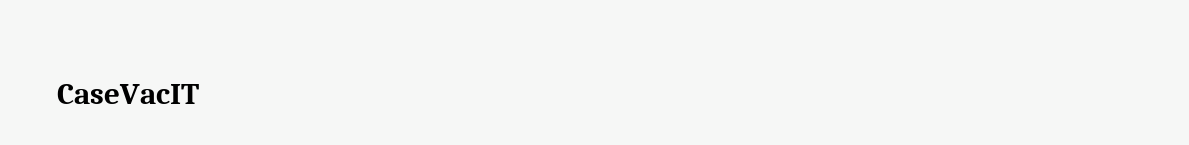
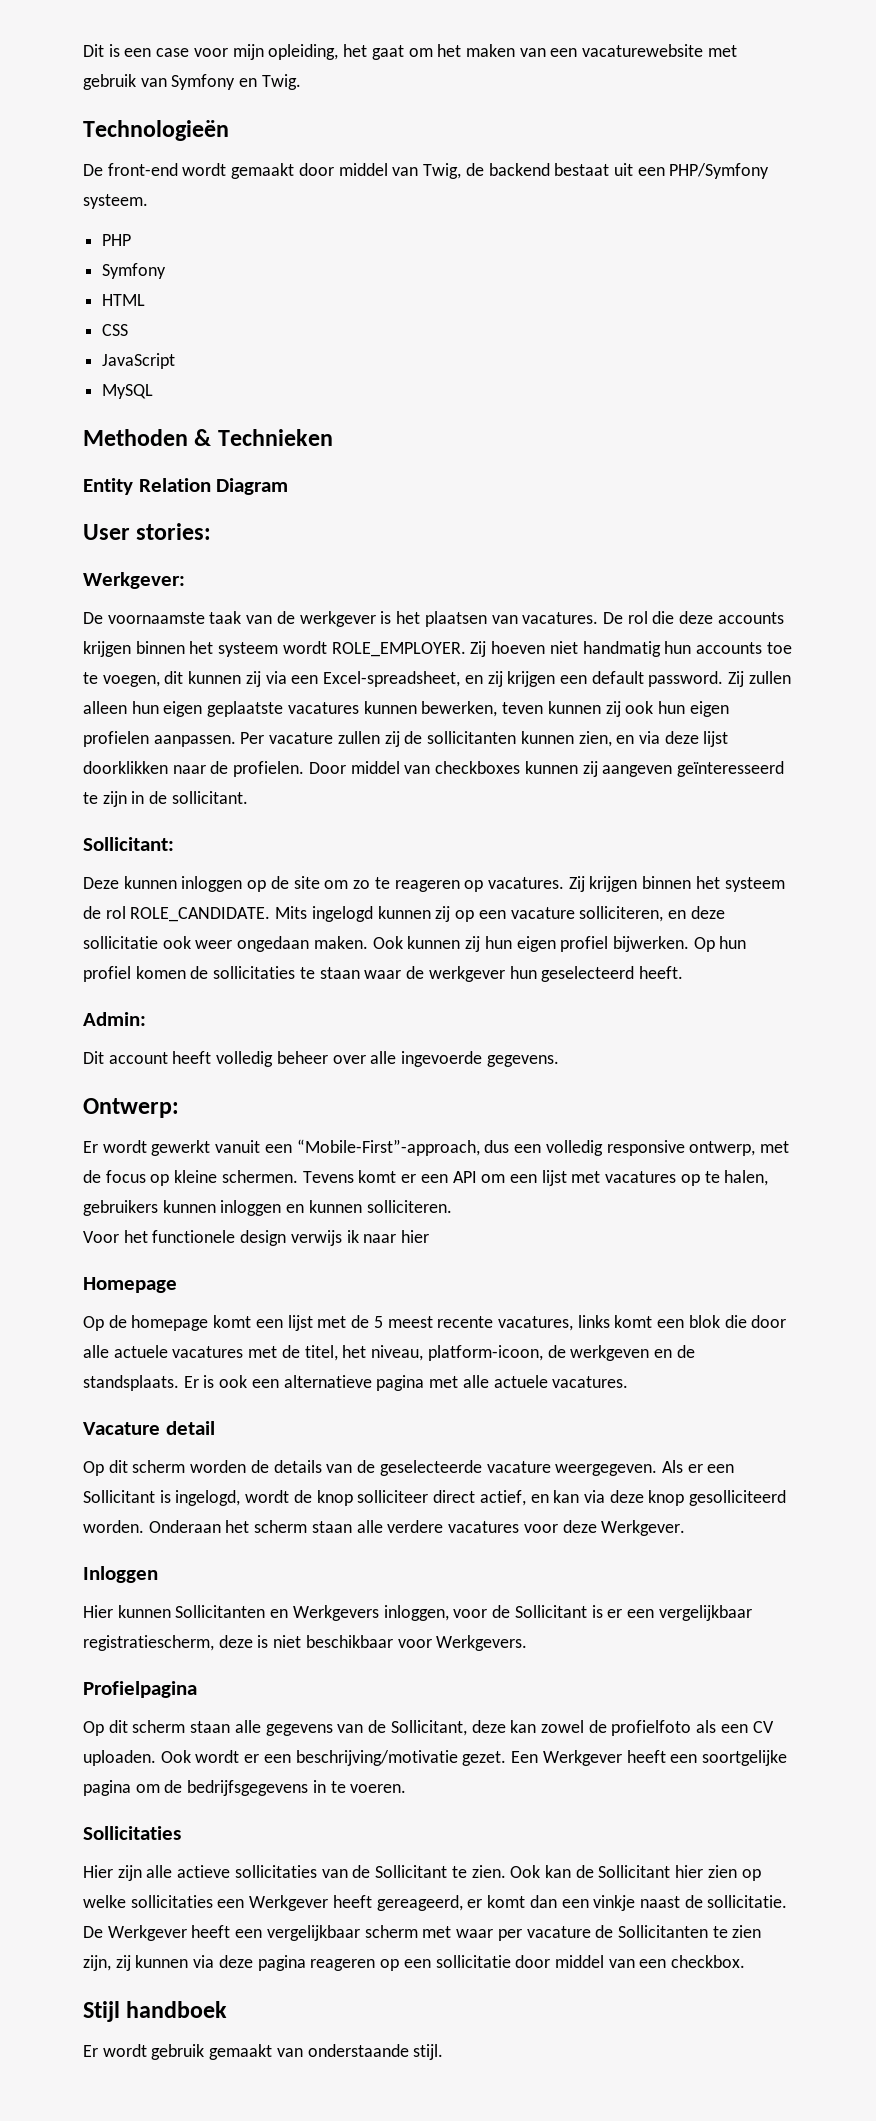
- CaseVacIT
+ Dit is een case voor mijn opleiding, het gaat om het maken van een vacaturewebsite met gebruik van Symfony en Twig.
+ Technologieën
+ De front-end wordt gemaakt door middel van Twig, de backend bestaat uit een PHP/Symfony systeem.
+ PHP
+ Symfony
+ HTML
+ CSS
+ JavaScript
+ MySQL
+ Methoden & Technieken
+ Entity Relation Diagram
+ User stories:
+ Werkgever:
+ De voornaamste taak van de werkgever is het plaatsen van vacatures. De rol die deze accounts krijgen binnen het systeem wordt ROLE_EMPLOYER. Zij hoeven niet handmatig hun accounts toe te voegen, dit kunnen zij via een Excel-spreadsheet, en zij krijgen een default password. Zij zullen alleen hun eigen geplaatste vacatures kunnen bewerken, teven kunnen zij ook hun eigen profielen aanpassen. Per vacature zullen zij de sollicitanten kunnen zien, en via deze lijst doorklikken naar de profielen. Door middel van checkboxes kunnen zij aangeven geïnteresseerd te zijn in de sollicitant.
+ Sollicitant:
+ Deze kunnen inloggen op de site om zo te reageren op vacatures. Zij krijgen binnen het systeem de rol ROLE_CANDIDATE. Mits ingelogd kunnen zij op een vacature solliciteren, en deze sollicitatie ook weer ongedaan maken. Ook kunnen zij hun eigen profiel bijwerken. Op hun profiel komen de sollicitaties te staan waar de werkgever hun geselecteerd heeft.
+ Admin:
+ Dit account heeft volledig beheer over alle ingevoerde gegevens.
+ Ontwerp:
+ Er wordt gewerkt vanuit een “Mobile-First”-approach, dus een volledig responsive ontwerp, met de focus op kleine schermen. Tevens komt er een API om een lijst met vacatures op te halen, gebruikers kunnen inloggen en kunnen solliciteren.
+ Voor het functionele design verwijs ik naar hier
+ Homepage
+ Op de homepage komt een lijst met de 5 meest recente vacatures, links komt een blok die door alle actuele vacatures met de titel, het niveau, platform-icoon, de werkgeven en de standsplaats. Er is ook een alternatieve pagina met alle actuele vacatures.
+ Vacature detail
+ Op dit scherm worden de details van de geselecteerde vacature weergegeven. Als er een Sollicitant is ingelogd, wordt de knop solliciteer direct actief, en kan via deze knop gesolliciteerd worden. Onderaan het scherm staan alle verdere vacatures voor deze Werkgever.
+ Inloggen
+ Hier kunnen Sollicitanten en Werkgevers inloggen, voor de Sollicitant is er een vergelijkbaar registratiescherm, deze is niet beschikbaar voor Werkgevers.
+ Profielpagina
+ Op dit scherm staan alle gegevens van de Sollicitant, deze kan zowel de profielfoto als een CV uploaden. Ook wordt er een beschrijving/motivatie gezet. Een Werkgever heeft een soortgelijke pagina om de bedrijfsgegevens in te voeren.
+ Sollicitaties
+ Hier zijn alle actieve sollicitaties van de Sollicitant te zien. Ook kan de Sollicitant hier zien op welke sollicitaties een Werkgever heeft gereageerd, er komt dan een vinkje naast de sollicitatie. De Werkgever heeft een vergelijkbaar scherm met waar per vacature de Sollicitanten te zien zijn, zij kunnen via deze pagina reageren op een sollicitatie door middel van een checkbox.
+ Stijl handboek
+ Er wordt gebruik gemaakt van onderstaande stijl.

